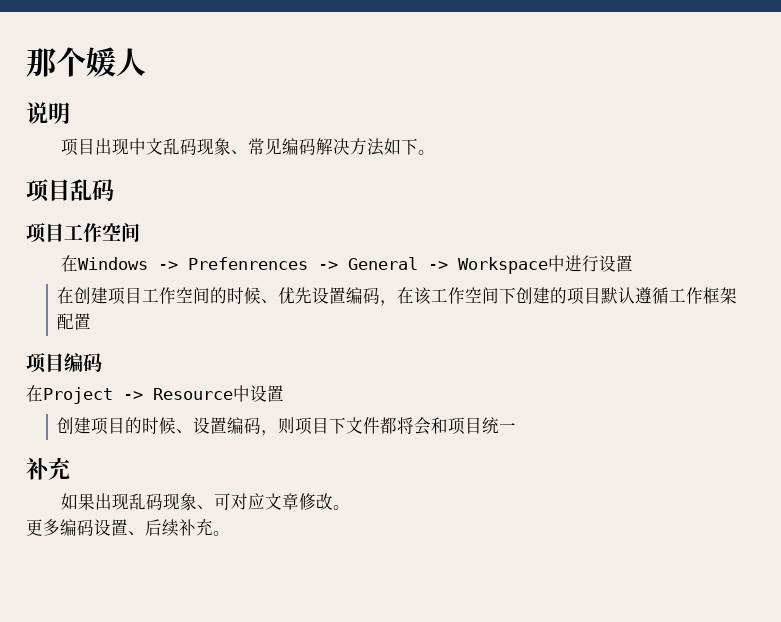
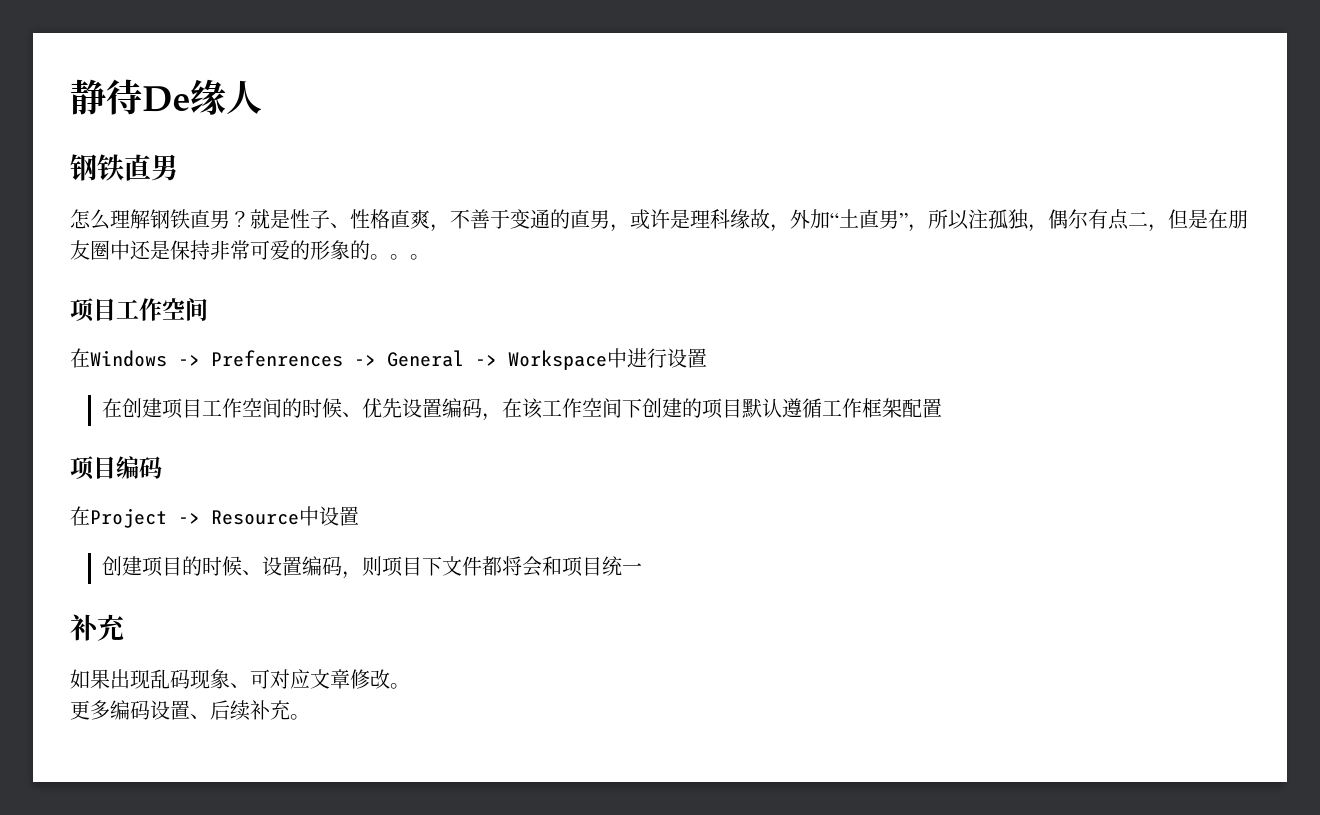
- 那个媛人
- 说明
- 项目出现中文乱码现象、常见编码解决方法如下。
- 项目乱码
+ 静待De缘人
+ 钢铁直男
+ 怎么理解钢铁直男？就是性子、性格直爽，不善于变通的直男，或许是理科缘故，外加“土直男”，所以注孤独，偶尔有点二，但是在朋友圈中还是保持非常可爱的形象的。。。

